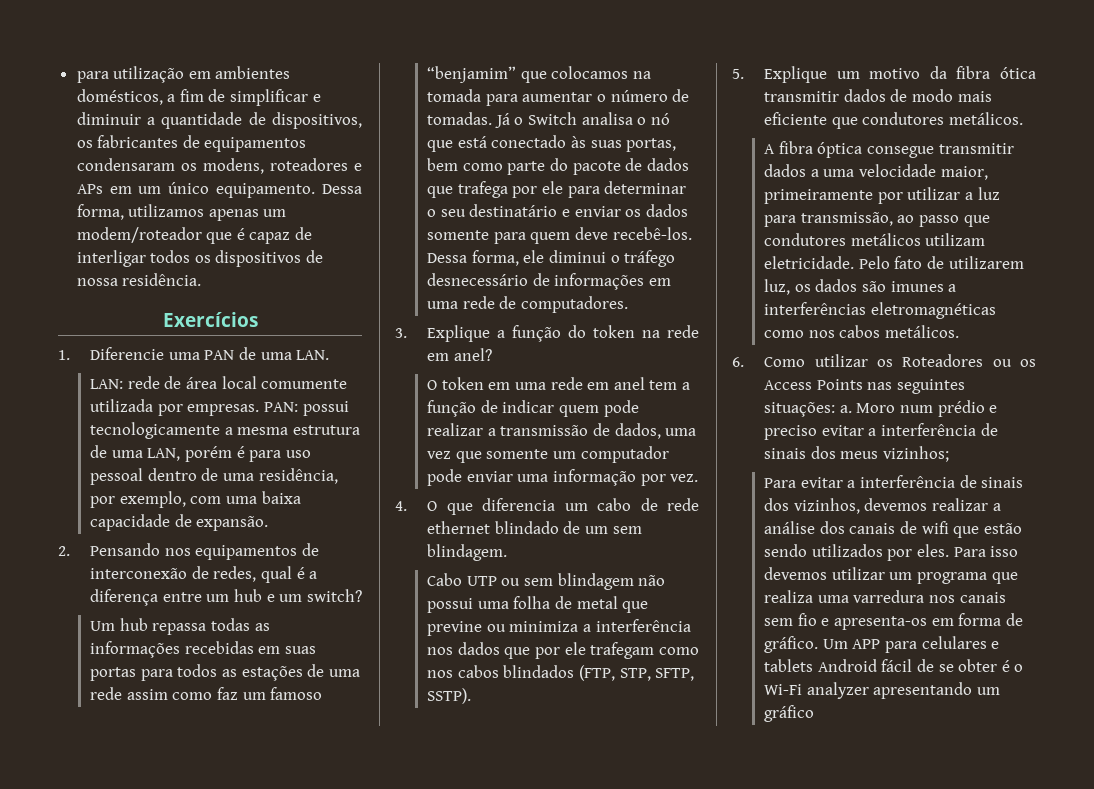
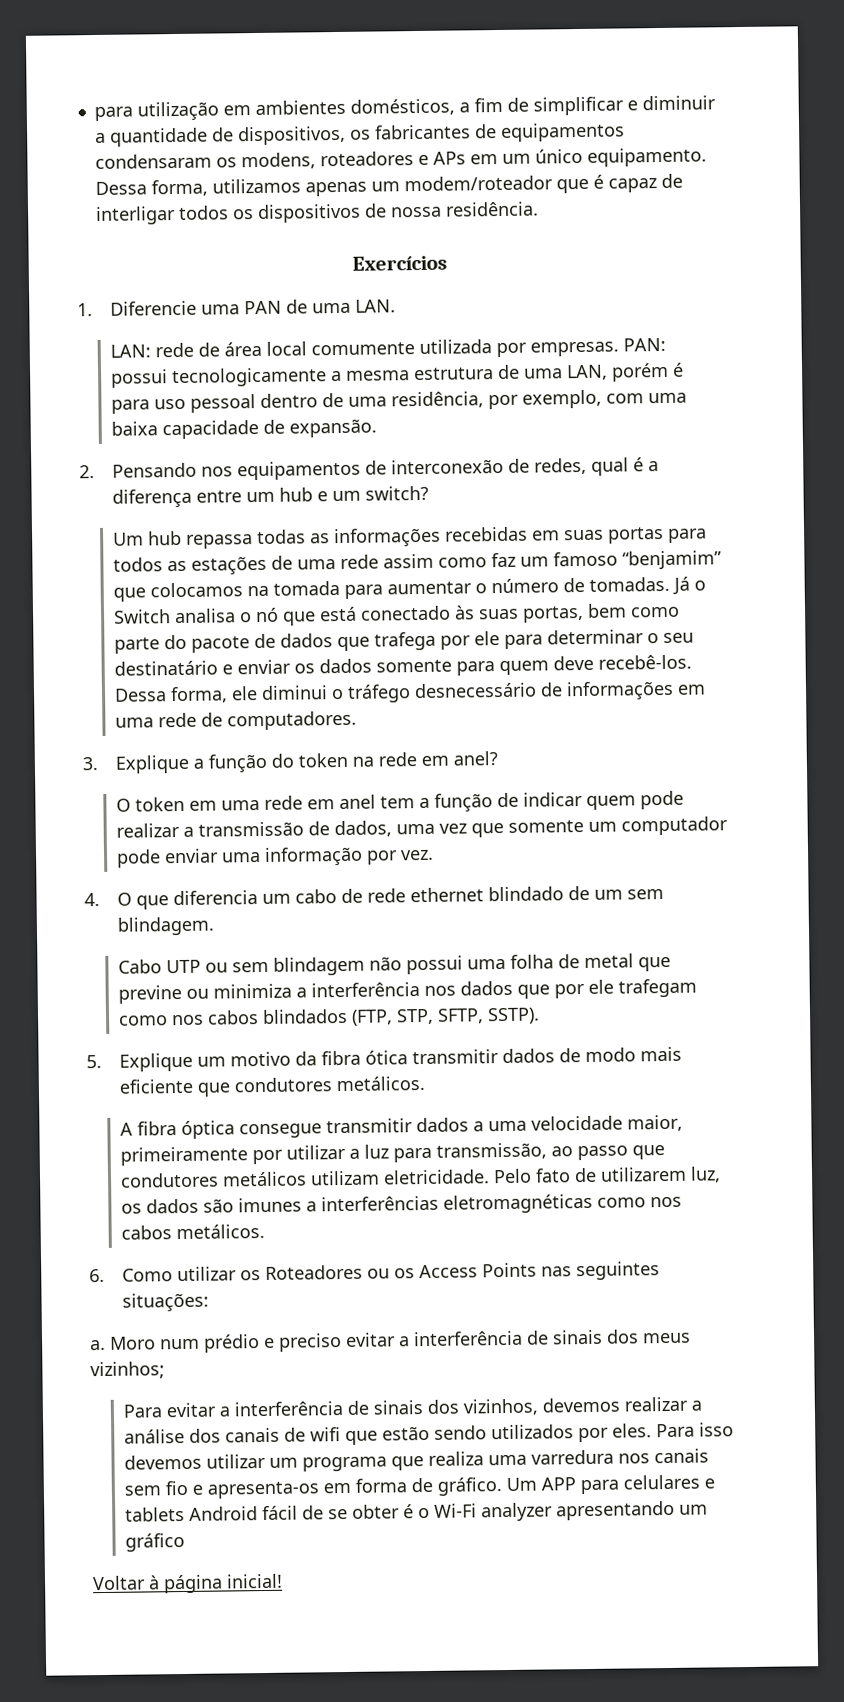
- 6. Como utilizar os Roteadores ou os Access Points nas seguintes situações: a.
+ 6. Como utilizar os Roteadores ou os Access Points nas seguintes situações:
+ a.
+ Voltar à página inicial!

